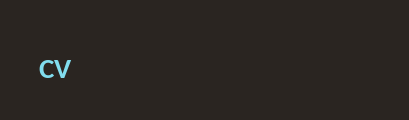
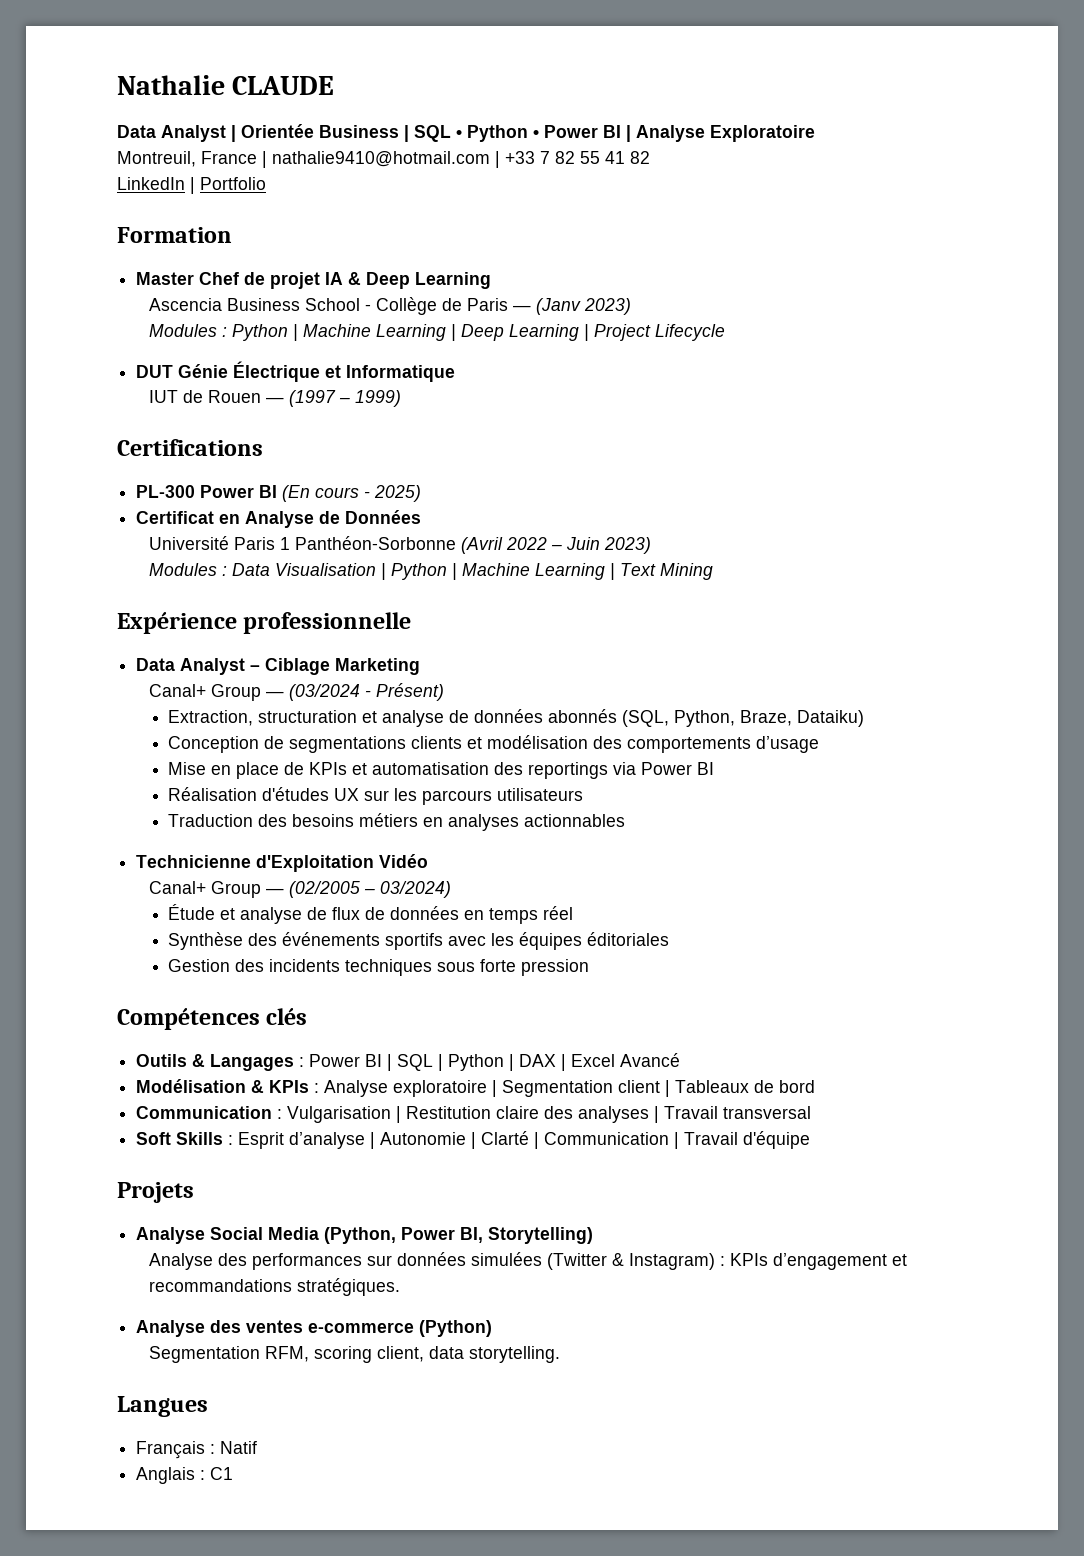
- CV
+ Nathalie CLAUDE
+ Data Analyst | Orientée Business | SQL • Python • Power BI | Analyse Exploratoire
+ Montreuil, France | nathalie9410@hotmail.com | +33 7 82 55 41 82
+ LinkedIn | Portfolio
+ Formation
+ Master Chef de projet IA & Deep Learning
+ Ascencia Business School - Collège de Paris — (Janv 2023)
+ Modules : Python | Machine Learning | Deep Learning | Project Lifecycle
+ DUT Génie Électrique et Informatique
+ IUT de Rouen — (1997 – 1999)
+ Certifications
+ PL-300 Power BI (En cours - 2025)
+ Certificat en Analyse de Données
+ Université Paris 1 Panthéon-Sorbonne (Avril 2022 – Juin 2023)
+ Modules : Data Visualisation | Python | Machine Learning | Text Mining
+ Expérience professionnelle
+ Data Analyst – Ciblage Marketing
+ Canal+ Group — (03/2024 - Présent)
+ Extraction, structuration et analyse de données abonnés (SQL, Python, Braze, Dataiku)
+ Conception de segmentations clients et modélisation des comportements d’usage
+ Mise en place de KPIs et automatisation des reportings via Power BI
+ Réalisation d'études UX sur les parcours utilisateurs
+ Traduction des besoins métiers en analyses actionnables
+ Technicienne d'Exploitation Vidéo
+ Canal+ Group — (02/2005 – 03/2024)
+ Étude et analyse de flux de données en temps réel
+ Synthèse des événements sportifs avec les équipes éditoriales
+ Gestion des incidents techniques sous forte pression
+ Compétences clés
+ Outils & Langages : Power BI | SQL | Python | DAX | Excel Avancé
+ Modélisation & KPIs : Analyse exploratoire | Segmentation client | Tableaux de bord
+ Communication : Vulgarisation | Restitution claire des analyses | Travail transversal
+ Soft Skills : Esprit d’analyse | Autonomie | Clarté | Communication | Travail d'équipe
+ Projets
+ Analyse Social Media (Python, Power BI, Storytelling)
+ Analyse des performances sur données simulées (Twitter & Instagram) : KPIs d’engagement et recommandations stratégiques.
+ Analyse des ventes e-commerce (Python)
+ Segmentation RFM, scoring client, data storytelling.
+ Langues
+ Français : Natif
+ Anglais : C1

